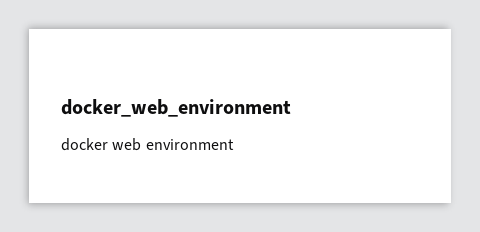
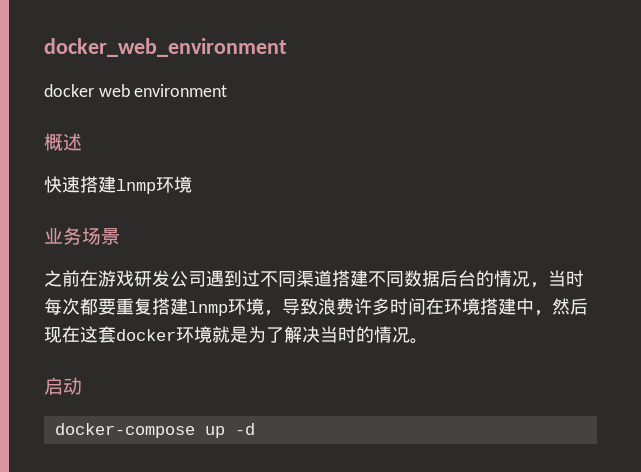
+ 概述
+ 快速搭建lnmp环境
+ 业务场景
+ 之前在游戏研发公司遇到过不同渠道搭建不同数据后台的情况，当时每次都要重复搭建lnmp环境，导致浪费许多时间在环境搭建中，然后现在这套docker环境就是为了解决当时的情况。
+ 启动
+ docker-compose up -d

